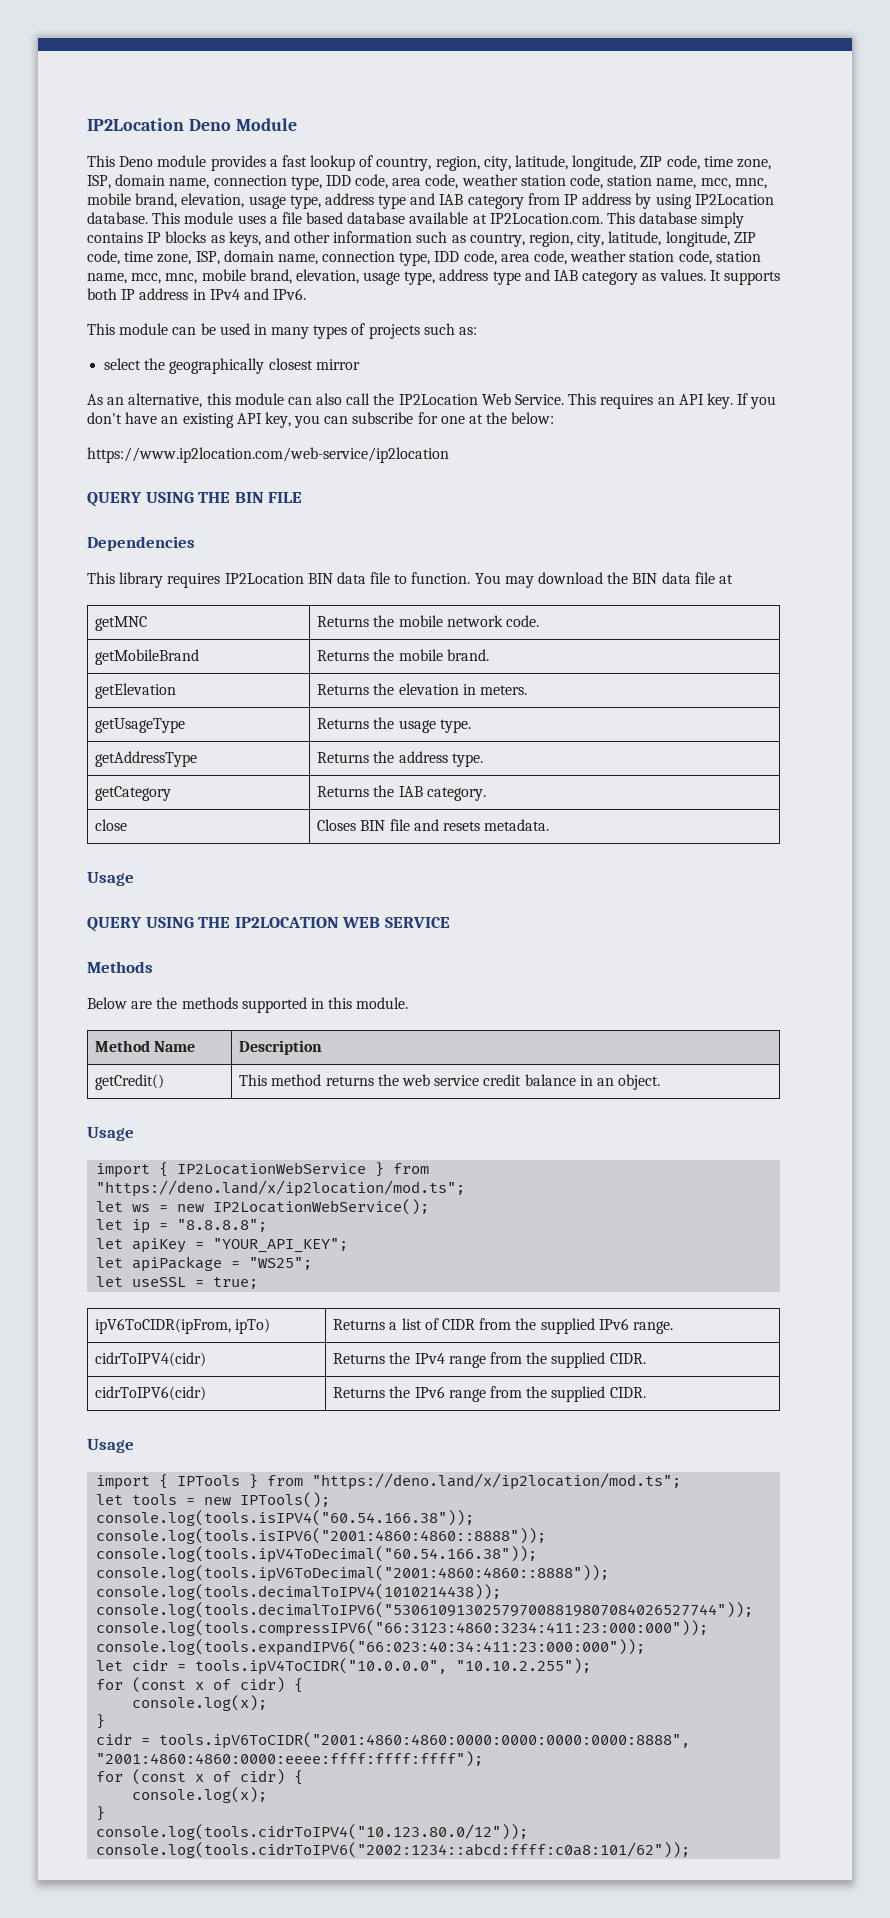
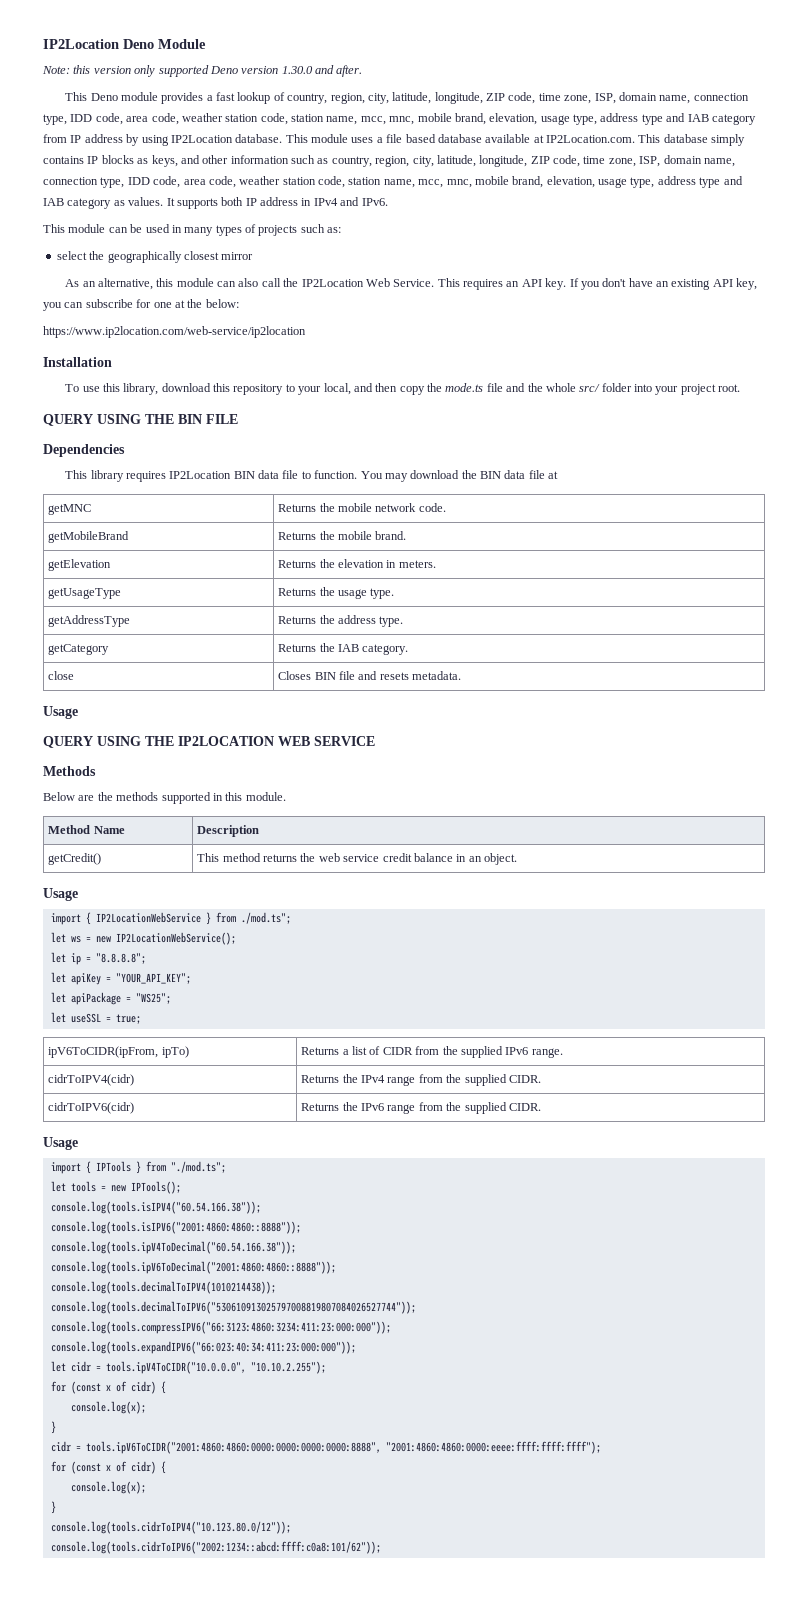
+ Note: this version only supported Deno version 1.30.0 and after.
+ Installation
+ To use this library, download this repository to your local, and then copy the mode.ts file and the whole src/ folder into your project root.
- import { IP2LocationWebService } from "https://deno.land/x/ip2location/mod.ts";
+ import { IP2LocationWebService } from ./mod.ts";
- import { IPTools } from "https://deno.land/x/ip2location/mod.ts";
+ import { IPTools } from "./mod.ts";

